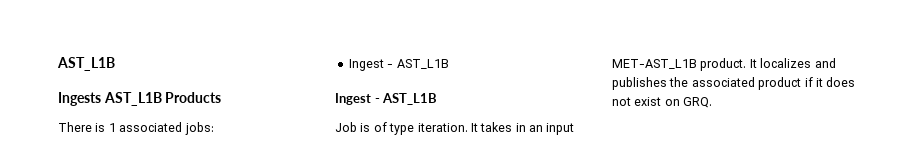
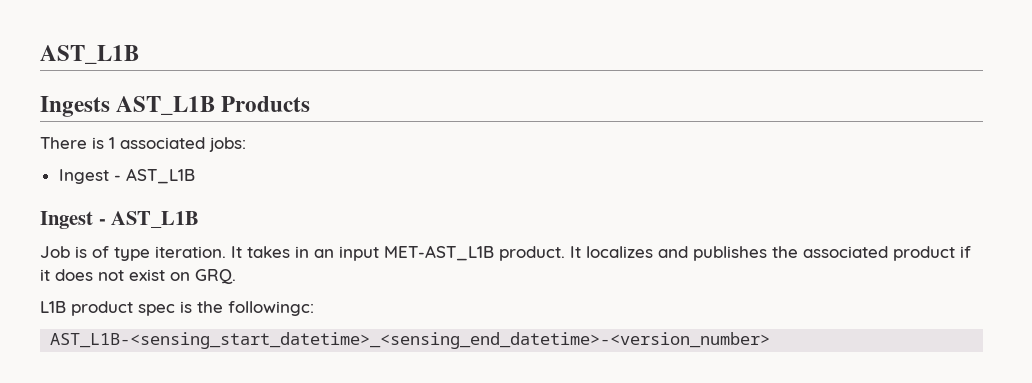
+ L1B product spec is the followingc:
+ AST_L1B-<sensing_start_datetime>_<sensing_end_datetime>-<version_number>

